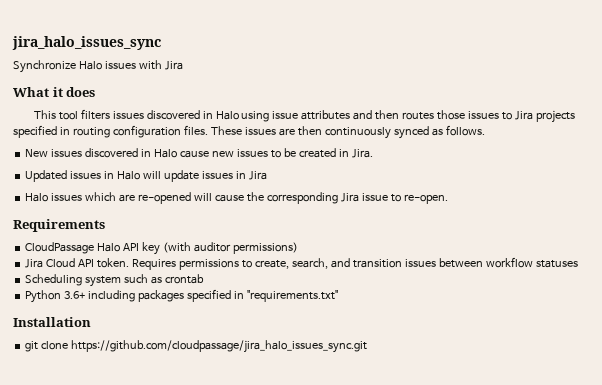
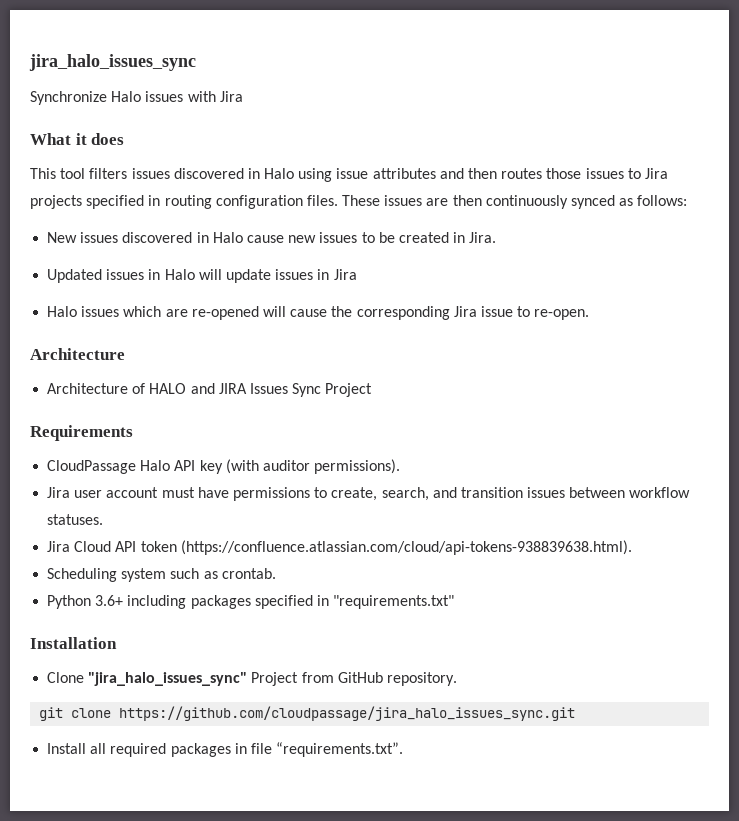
- These issues are then continuously synced as follows.
+ These issues are then continuously synced as follows:
  Halo issues which are re-opened will cause the corresponding Jira issue to re-open.
+ Architecture
+ Architecture of HALO and JIRA Issues Sync Project
- CloudPassage Halo API key (with auditor permissions)
- Jira Cloud API token. Requires permissions to create, search, and transition issues between workflow statuses
+ CloudPassage Halo API key (with auditor permissions).
+ Jira user account must have permissions to create, search, and transition issues between workflow statuses.
+ Jira Cloud API token (https://confluence.atlassian.com/cloud/api-tokens-938839638.html).
- Scheduling system such as crontab
+ Scheduling system such as crontab.
+ Clone "jira_halo_issues_sync" Project from GitHub repository.
  git clone https://github.com/cloudpassage/jira_halo_issues_sync.git
+ Install all required packages in file “requirements.txt”.

